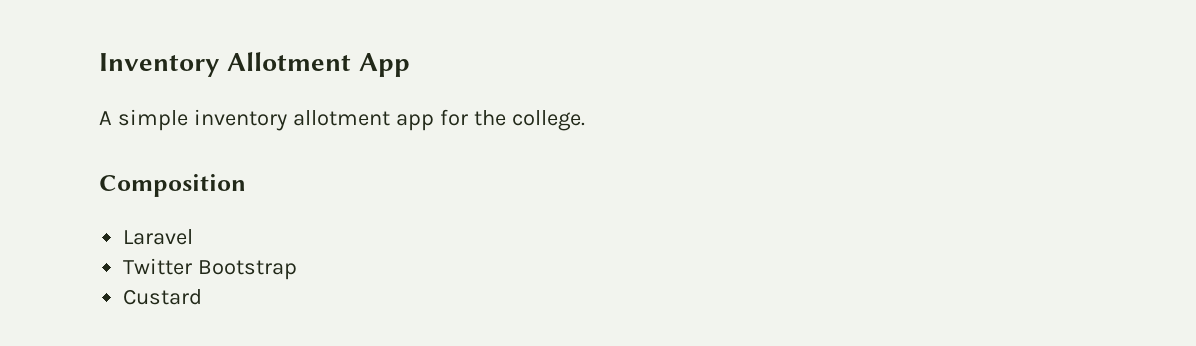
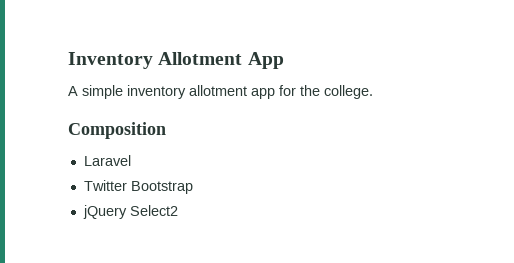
- Custard
+ jQuery Select2

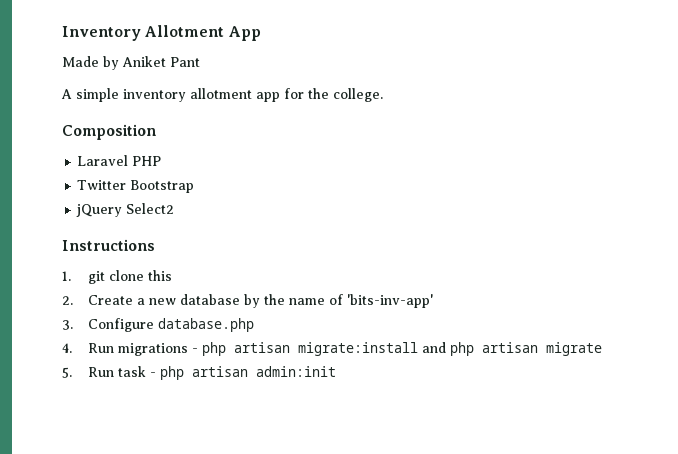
+ Made by Aniket Pant
- Laravel
+ Laravel PHP
+ Instructions
+ 1. git clone this
+ 2. Create a new database by the name of 'bits-inv-app'
+ 3. Configure database.php
+ 4. Run migrations - php artisan migrate:install and php artisan migrate
+ 5. Run task - php artisan admin:init

